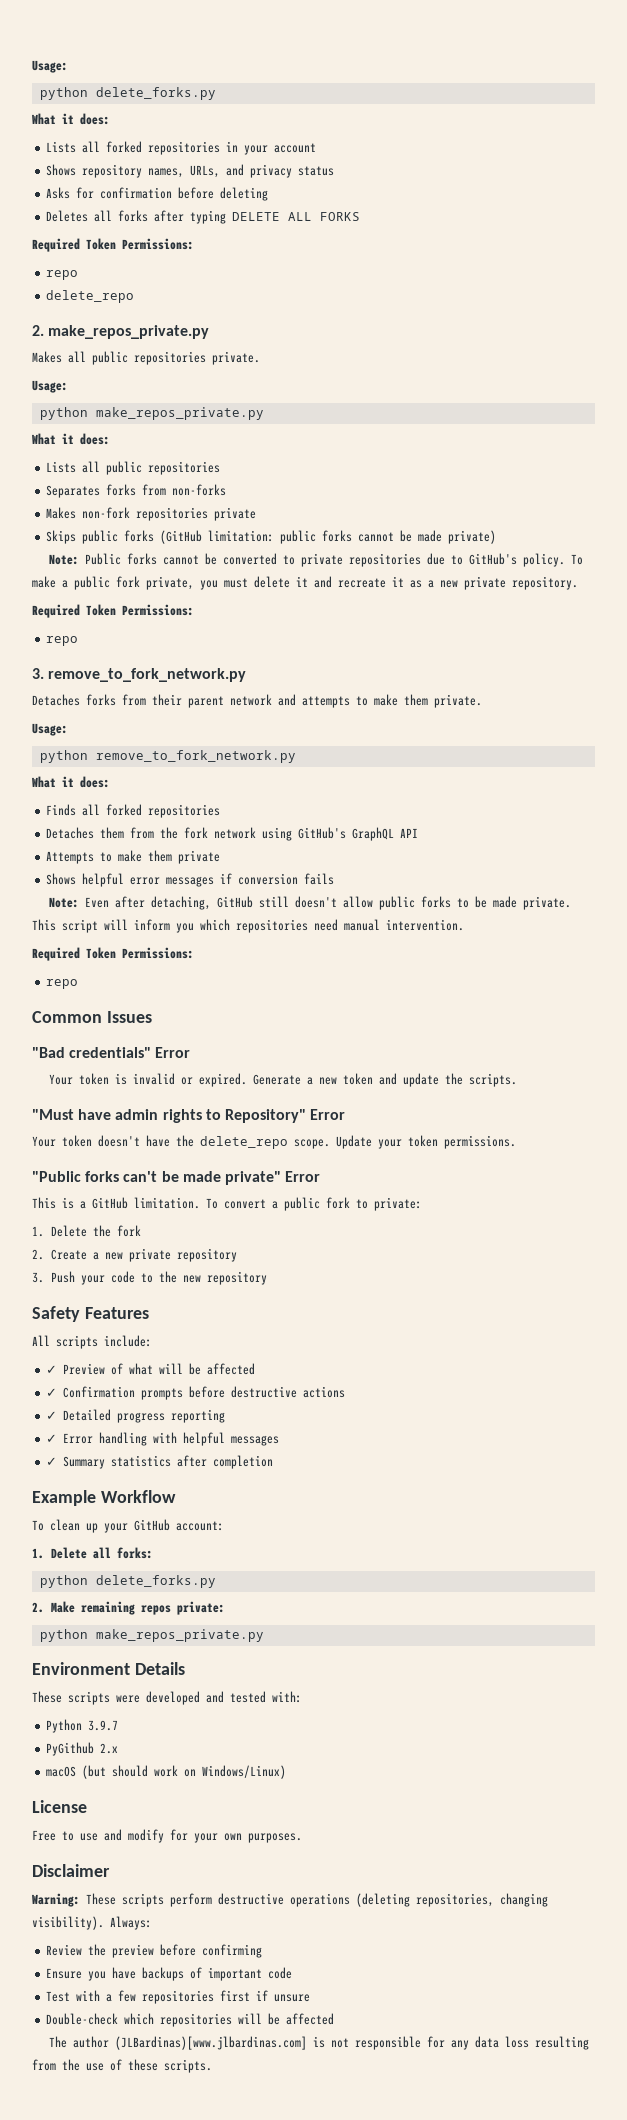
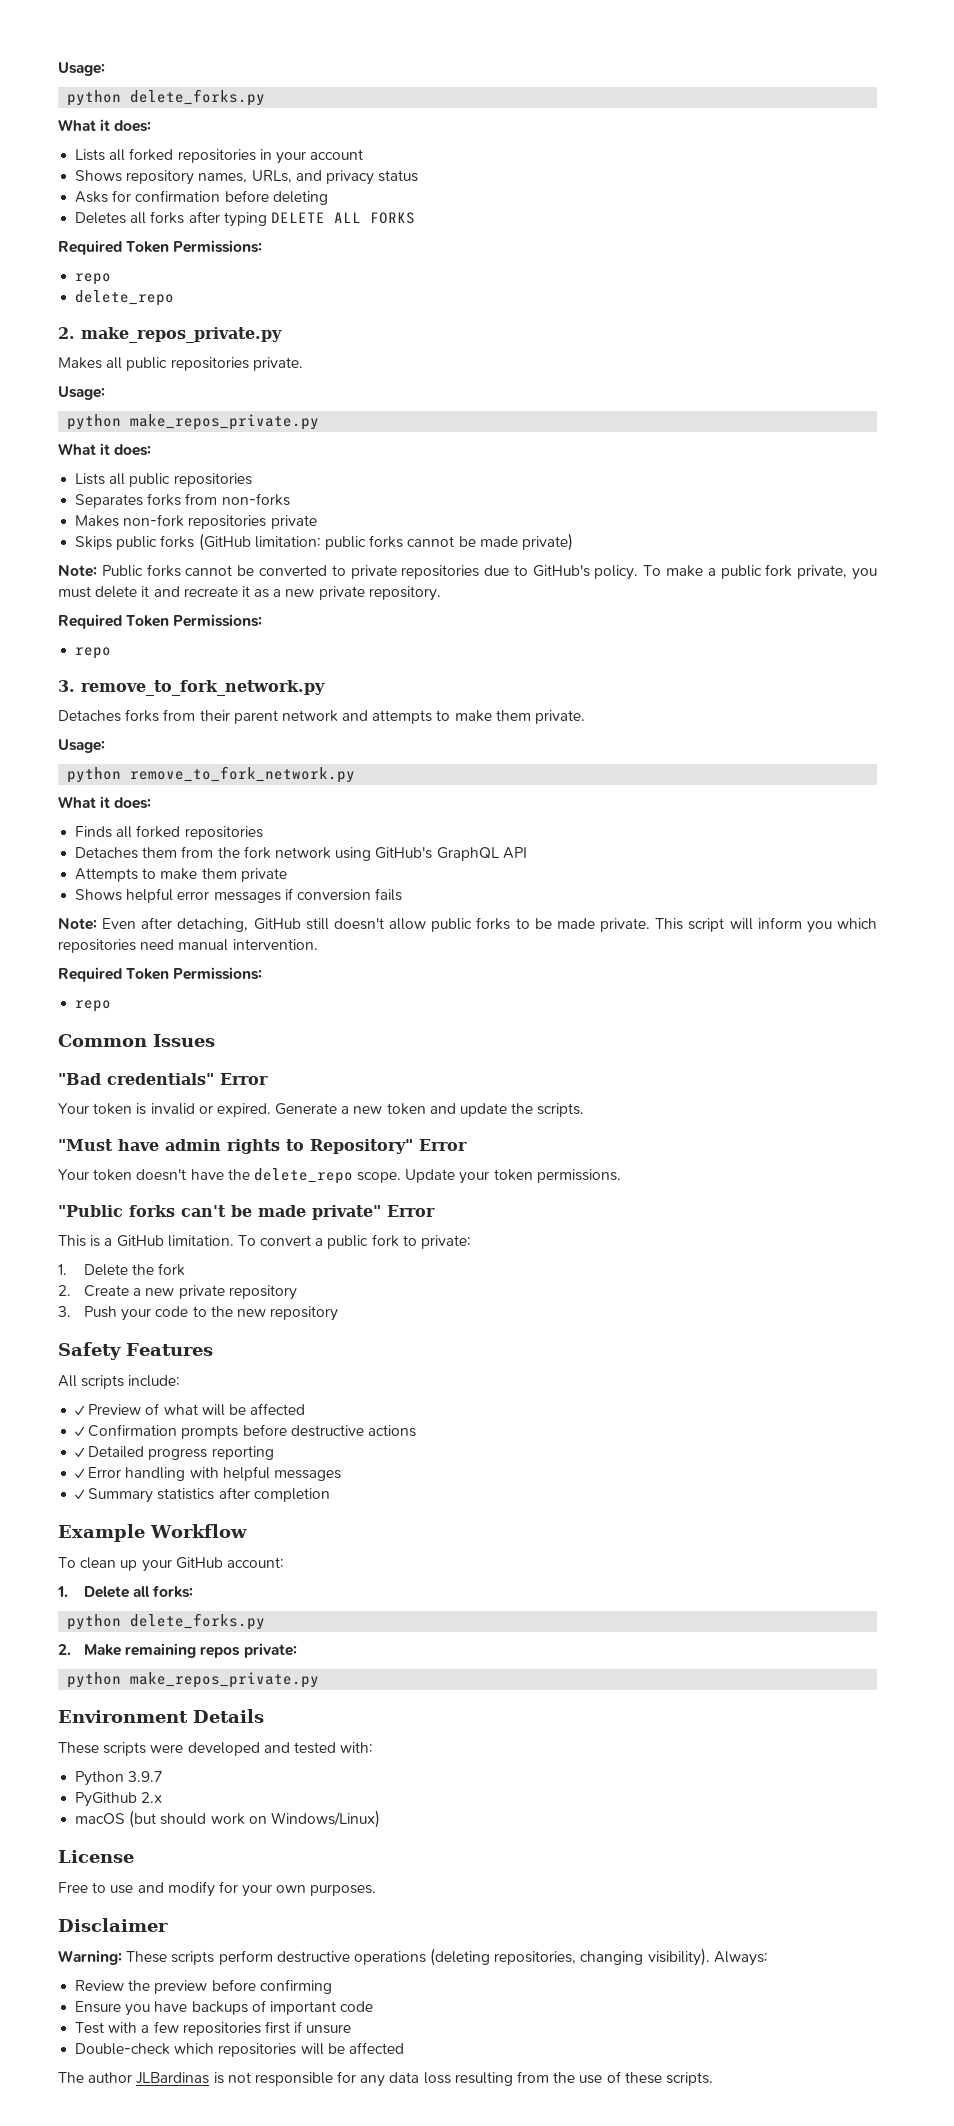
- The author (JLBardinas)[www.jlbardinas.com] is not responsible for any data loss resulting from the use of these scripts.
+ The author JLBardinas is not responsible for any data loss resulting from the use of these scripts.

